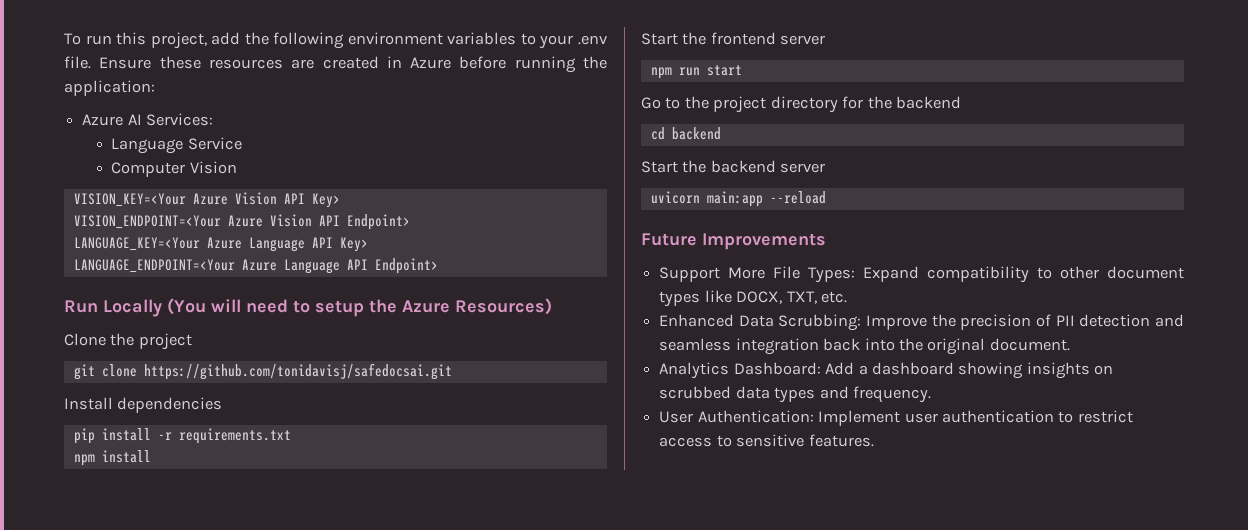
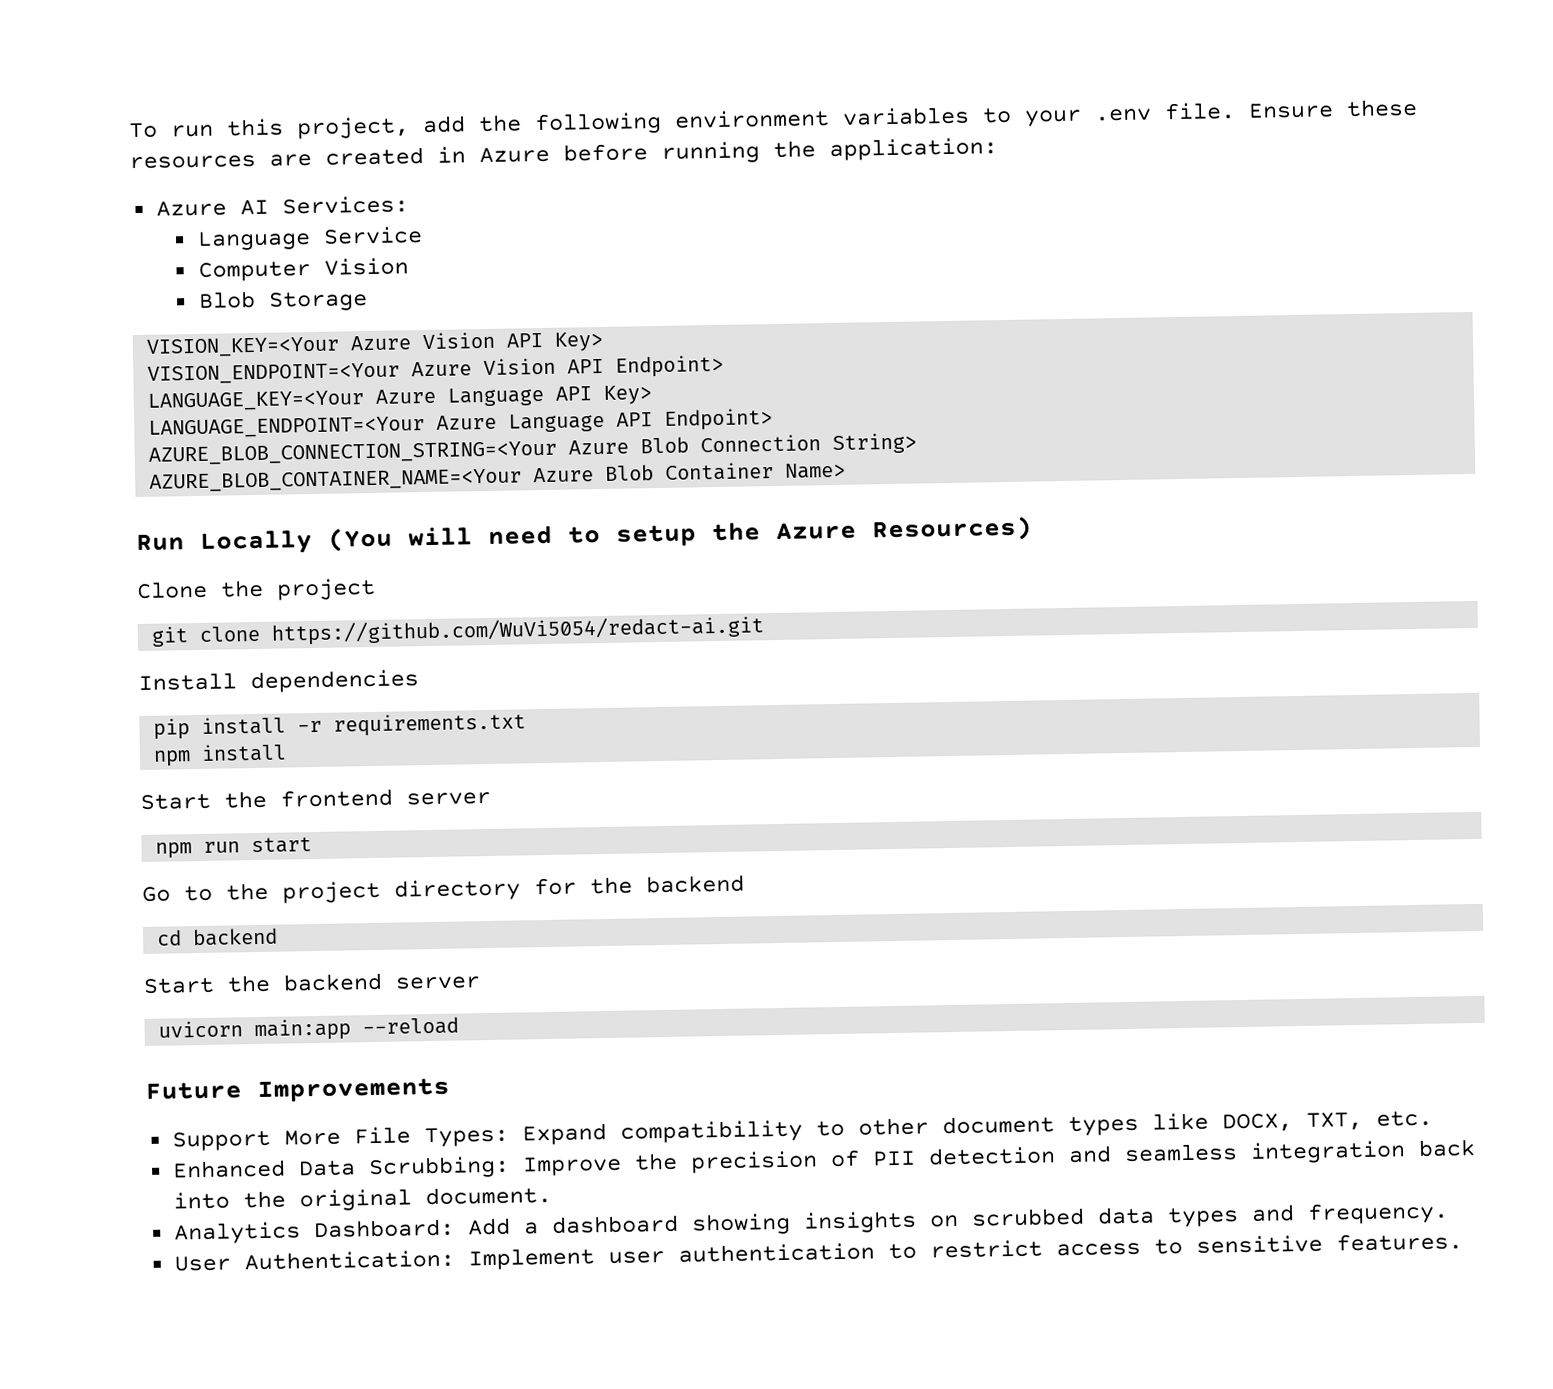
+ Blob Storage
+ AZURE_BLOB_CONNECTION_STRING=<Your Azure Blob Connection String>
+ AZURE_BLOB_CONTAINER_NAME=<Your Azure Blob Container Name>
- git clone https://github.com/tonidavisj/safedocsai.git
+ git clone https://github.com/WuVi5054/redact-ai.git

